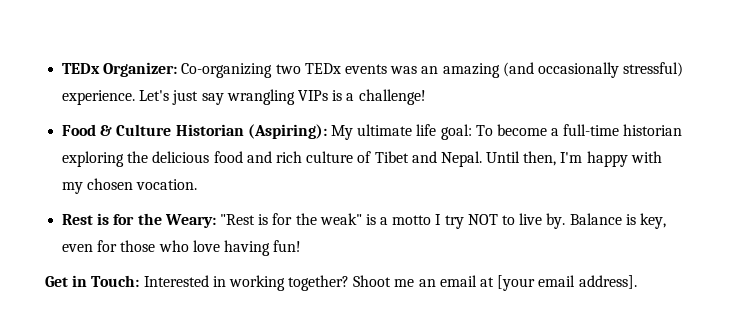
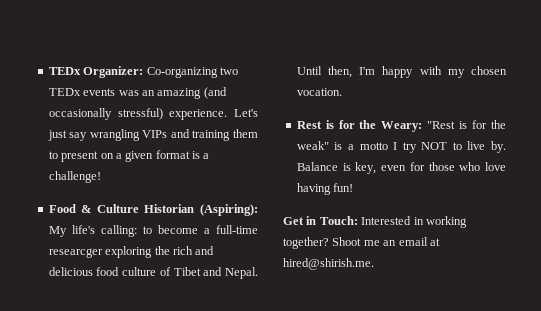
- Let's just say wrangling VIPs is a challenge!
+ Let's just say wrangling VIPs and training them to present on a given format is a challenge!
- Food & Culture Historian (Aspiring): My ultimate life goal: To become a full-time historian exploring the delicious food and rich culture of Tibet and Nepal.
+ Food & Culture Historian (Aspiring): My life's calling: to become a full-time researcger exploring the rich and delicious food culture of Tibet and Nepal.
- Shoot me an email at [your email address].
+ Shoot me an email at hired@shirish.me.

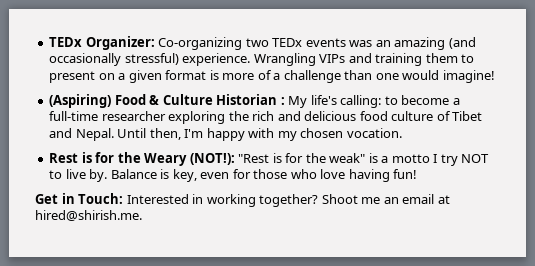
- Let's just say wrangling VIPs and training them to present on a given format is a challenge!
- Food & Culture Historian (Aspiring): My life's calling: to become a full-time researcger exploring the rich and delicious food culture of Tibet and Nepal.
+ Wrangling VIPs and training them to present on a given format is more of a challenge than one would imagine!
+ (Aspiring) Food & Culture Historian : My life's calling: to become a full-time researcher exploring the rich and delicious food culture of Tibet and Nepal.
- Rest is for the Weary: "Rest is for the weak" is a motto I try NOT to live by.
+ Rest is for the Weary (NOT!): "Rest is for the weak" is a motto I try NOT to live by.

